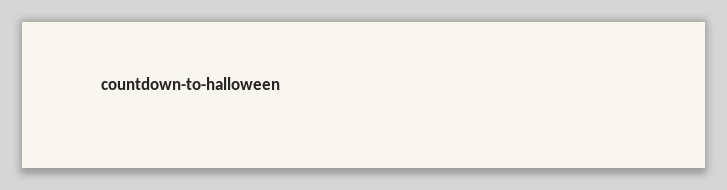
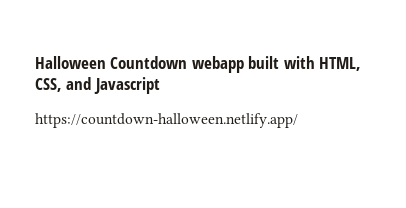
- countdown-to-halloween
+ Halloween Countdown webapp built with HTML, CSS, and Javascript
+ https://countdown-halloween.netlify.app/

